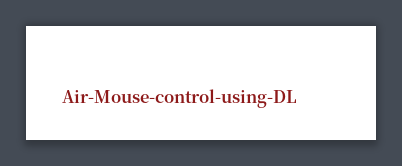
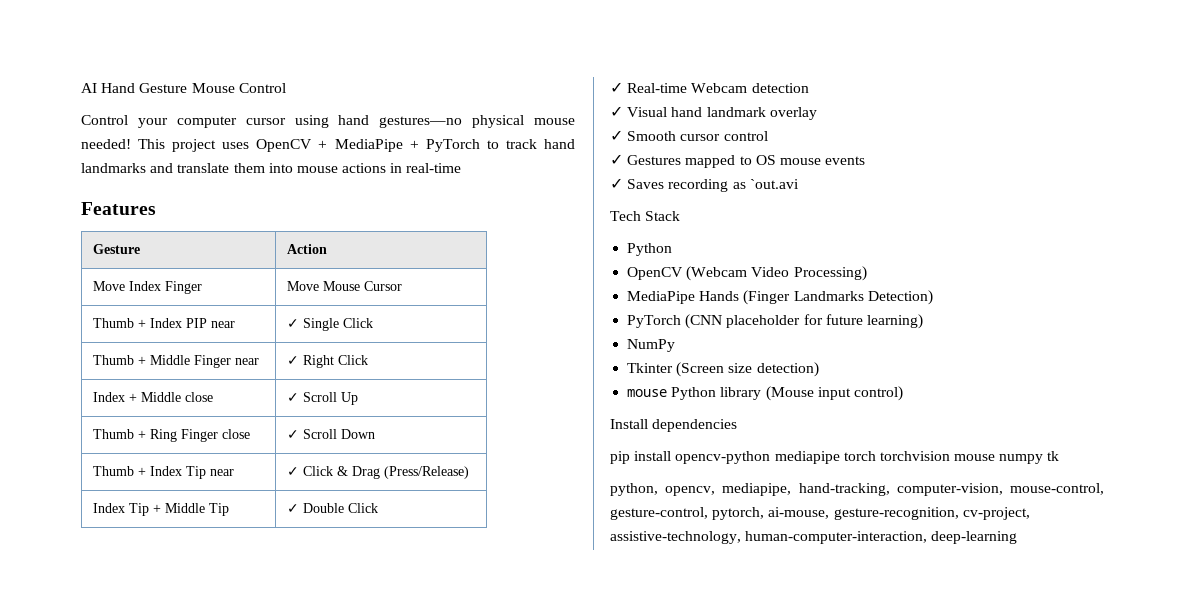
- Air-Mouse-control-using-DL
+ AI Hand Gesture Mouse Control
+ Control your computer cursor using hand gestures—no physical mouse needed! This project uses OpenCV + MediaPipe + PyTorch to track hand landmarks and translate them into mouse actions in real-time
+ Features
+ Gesture | Action
+ Move Index Finger | Move Mouse Cursor
+ Thumb + Index PIP near | ✓ Single Click
+ Thumb + Middle Finger near | ✓ Right Click
+ Index + Middle close | ✓ Scroll Up
+ Thumb + Ring Finger close | ✓ Scroll Down
+ Thumb + Index Tip near | ✓ Click & Drag (Press/Release)
+ Index Tip + Middle Tip | ✓ Double Click
+ ✓ Real-time Webcam detection
+ ✓ Visual hand landmark overlay
+ ✓ Smooth cursor control
+ ✓ Gestures mapped to OS mouse events
+ ✓ Saves recording as `out.avi
+ Tech Stack
+ Python
+ OpenCV (Webcam Video Processing)
+ MediaPipe Hands (Finger Landmarks Detection)
+ PyTorch (CNN placeholder for future learning)
+ NumPy
+ Tkinter (Screen size detection)
+ mouse Python library (Mouse input control)
+ Install dependencies
+ pip install opencv-python mediapipe torch torchvision mouse numpy tk
+ python, opencv, mediapipe, hand-tracking, computer-vision, mouse-control, gesture-control, pytorch, ai-mouse, gesture-recognition, cv-project, assistive-technology, human-computer-interaction, deep-learning

